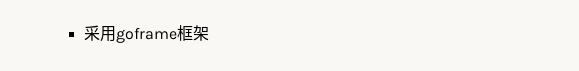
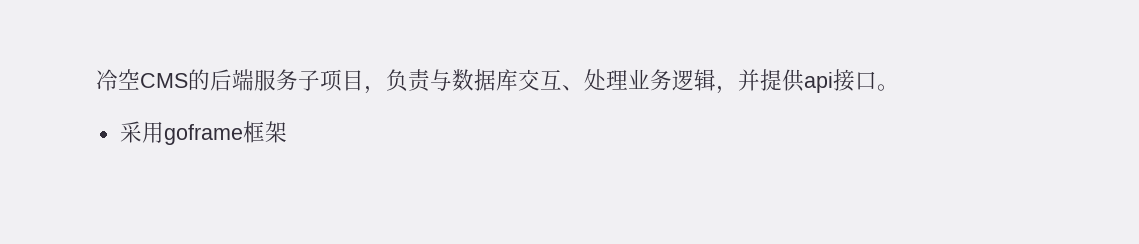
+ 冷空CMS的后端服务子项目，负责与数据库交互、处理业务逻辑，并提供api接口。

